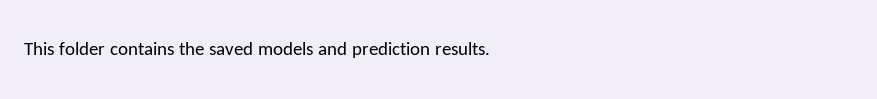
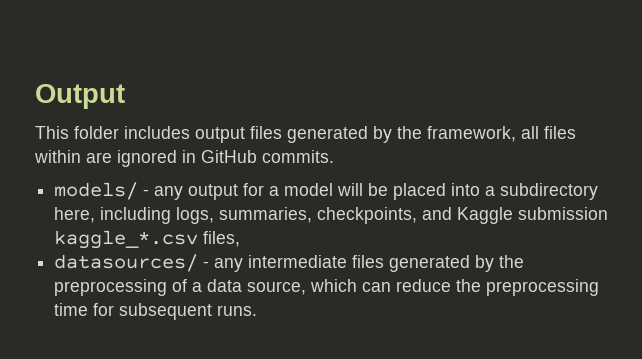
+ Output
- This folder contains the saved models and prediction results.
+ This folder includes output files generated by the framework, all files within are ignored in GitHub commits.
+ models/ - any output for a model will be placed into a subdirectory here, including logs, summaries, checkpoints, and Kaggle submission kaggle_*.csv files,
+ datasources/ - any intermediate files generated by the preprocessing of a data source, which can reduce the preprocessing time for subsequent runs.

